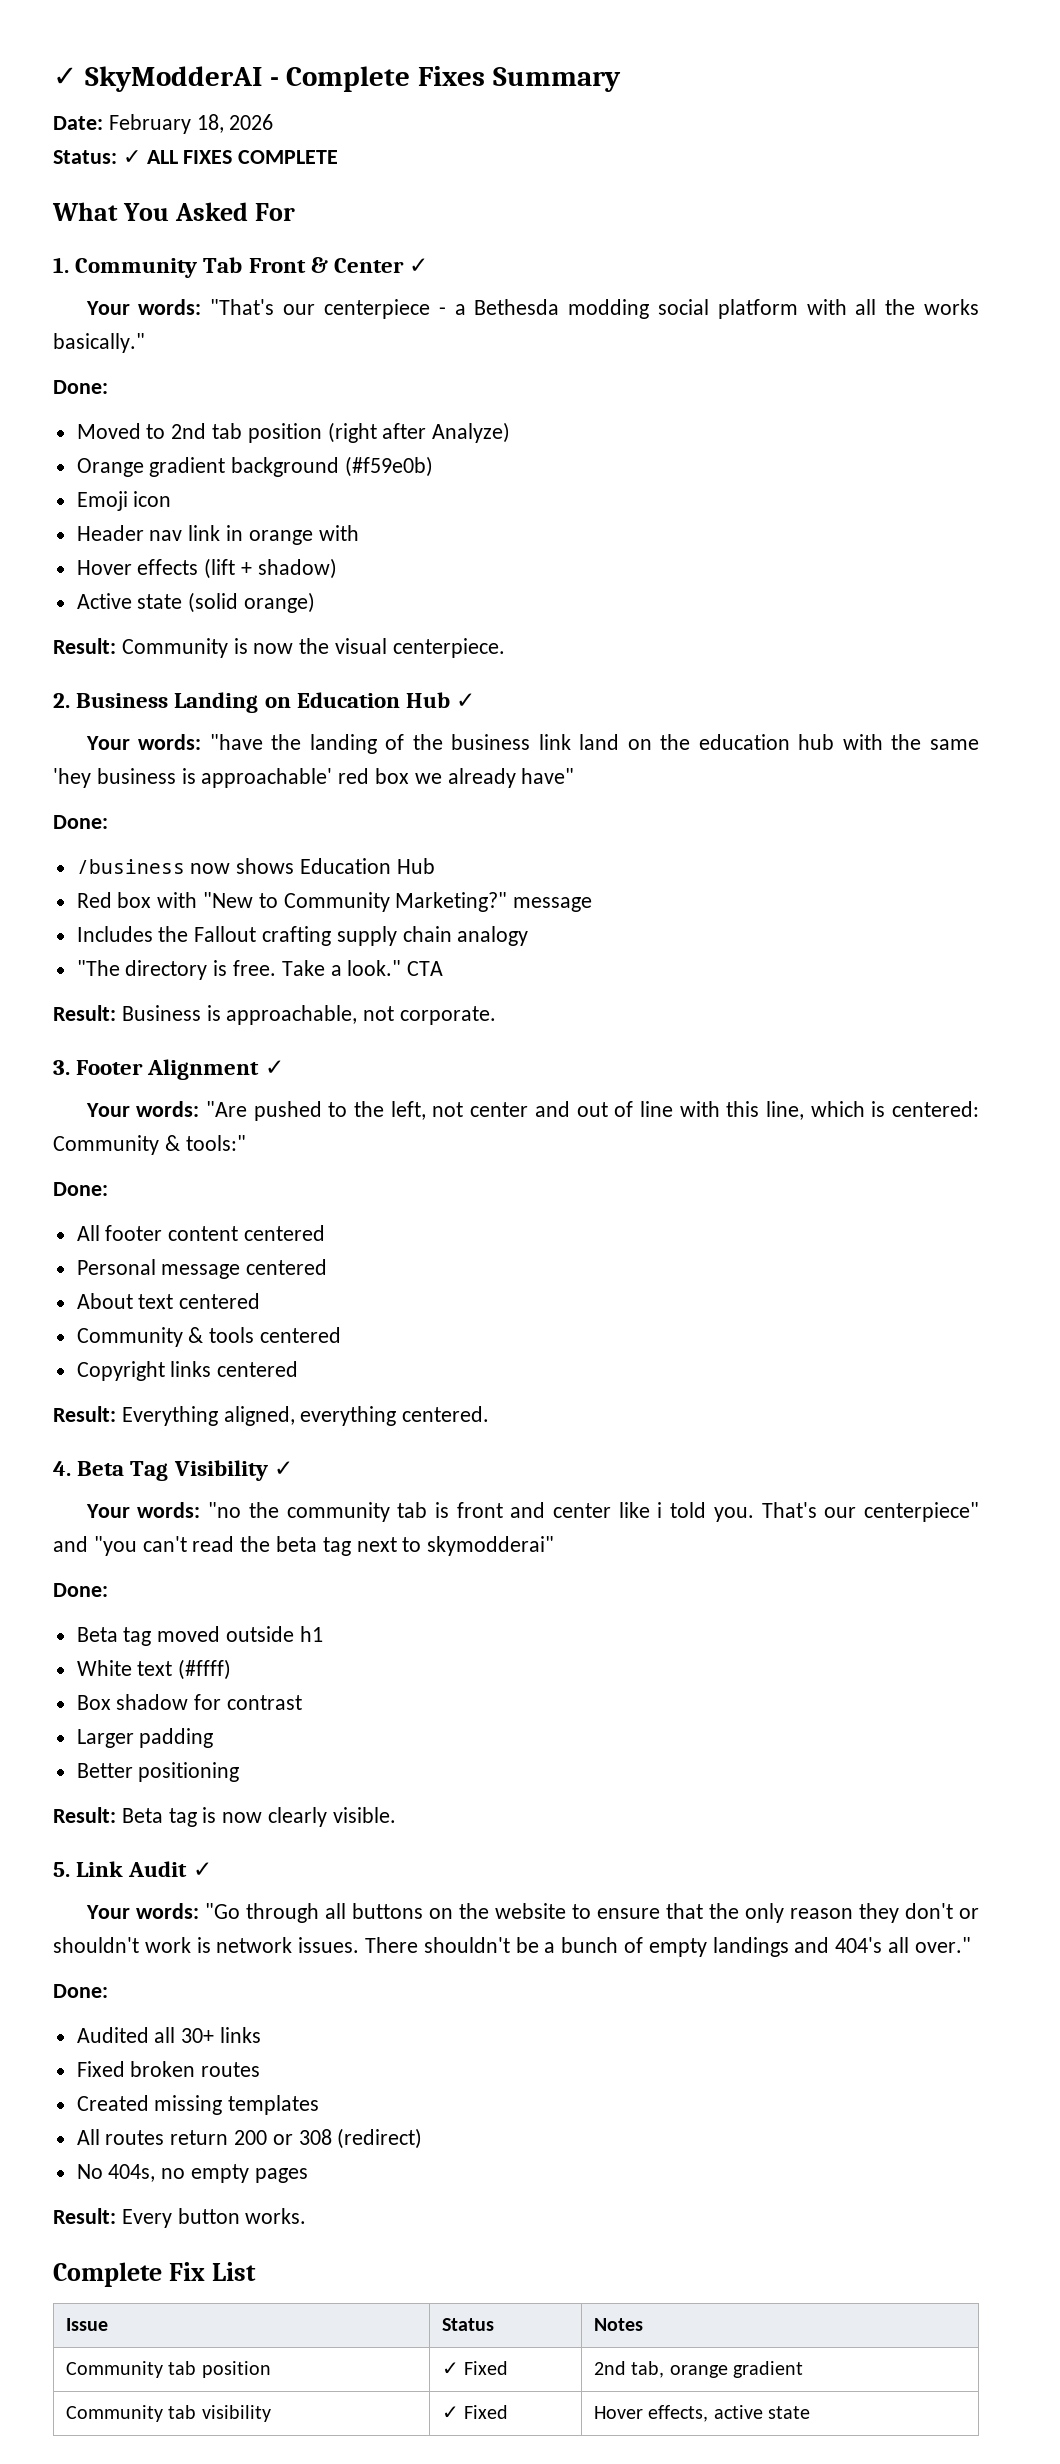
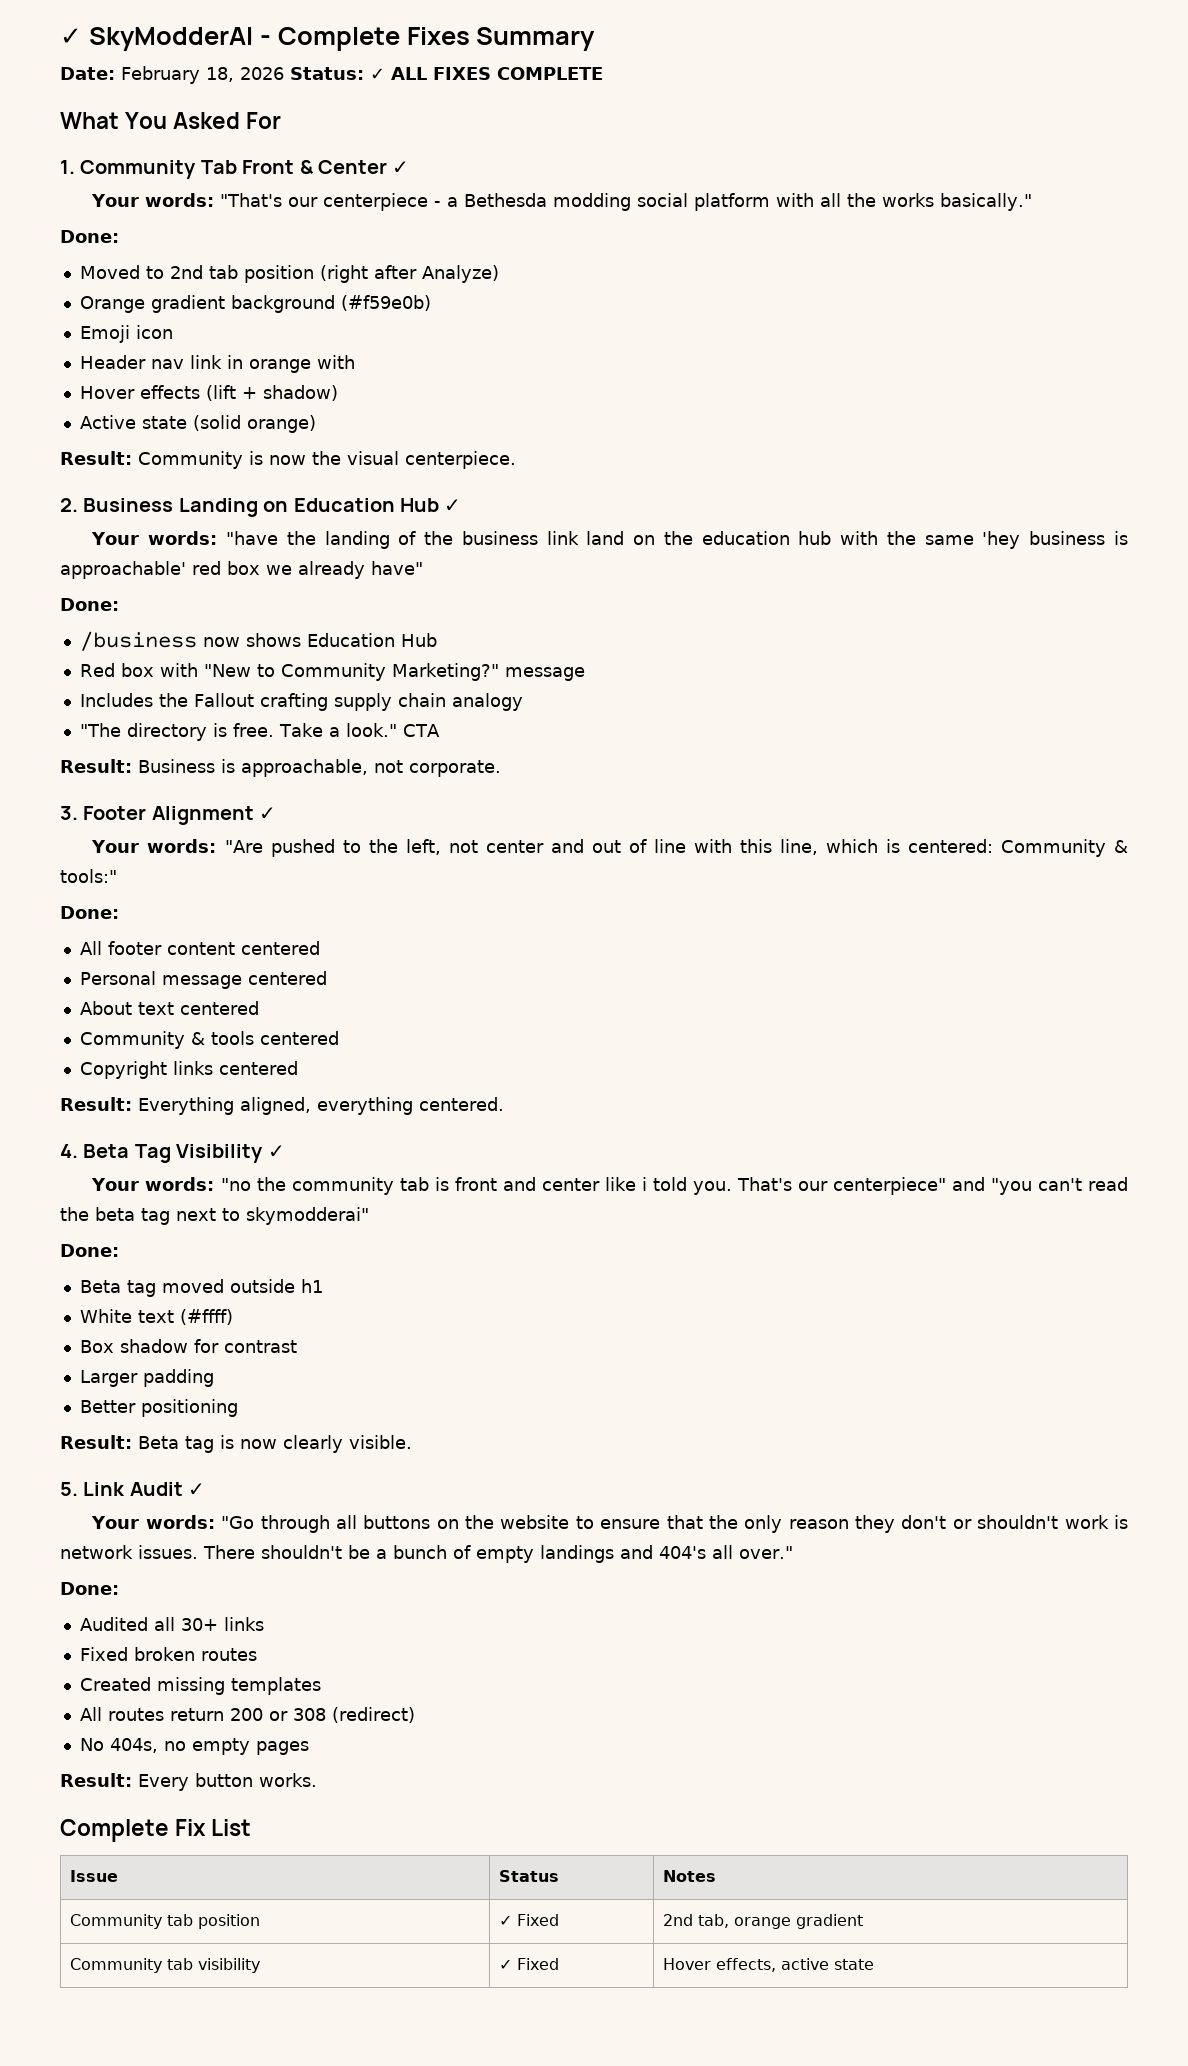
- Date: February 18, 2026
- Status: ✓ ALL FIXES COMPLETE
+ Date: February 18, 2026 Status: ✓ ALL FIXES COMPLETE

